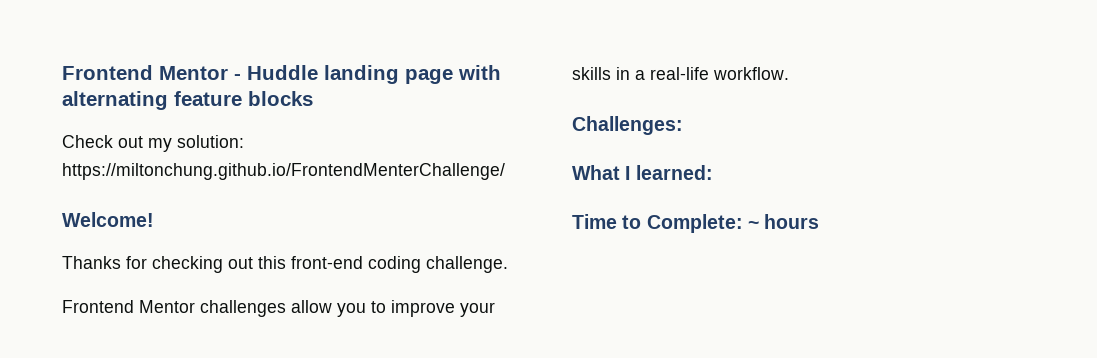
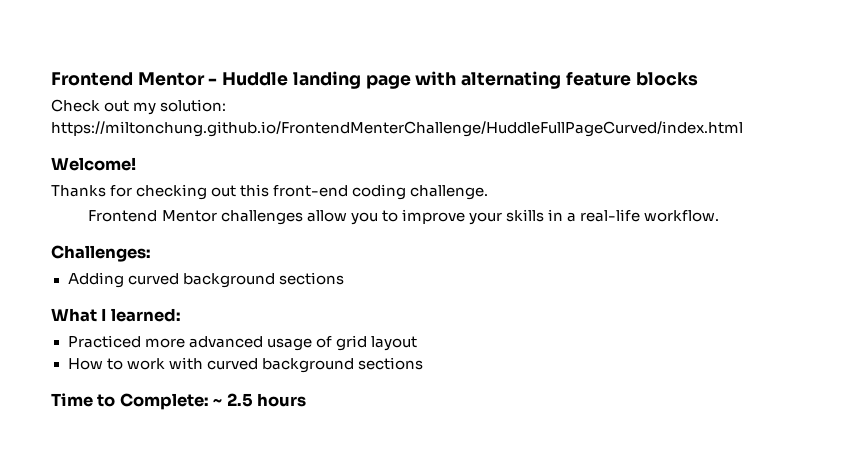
- Check out my solution: https://miltonchung.github.io/FrontendMenterChallenge/
+ Check out my solution: https://miltonchung.github.io/FrontendMenterChallenge/HuddleFullPageCurved/index.html
+ Adding curved background sections
+ Practiced more advanced usage of grid layout
+ How to work with curved background sections
- Time to Complete: ~ hours
+ Time to Complete: ~ 2.5 hours

